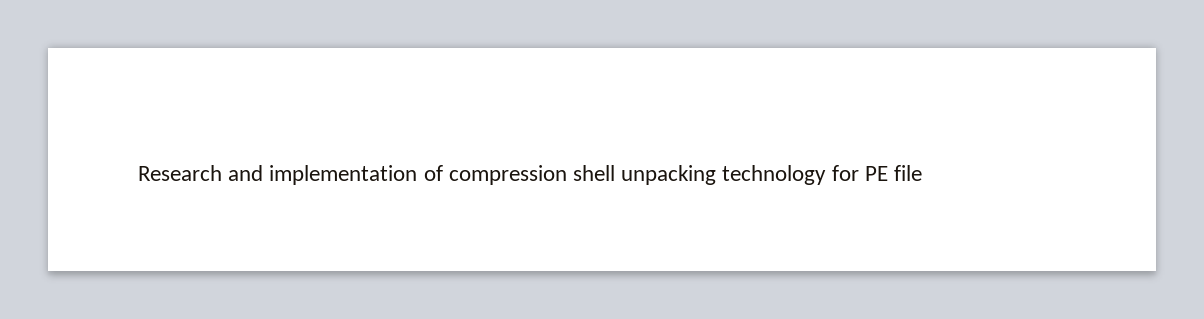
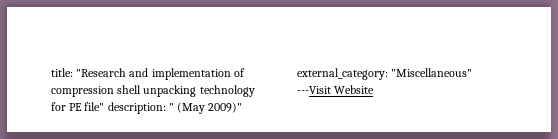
- Research and implementation of compression shell unpacking technology for PE file
+ title: "Research and implementation of compression shell unpacking technology for PE file" description: " (May 2009)" external_category: "Miscellaneous" ---Visit Website

